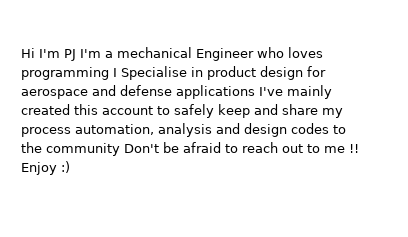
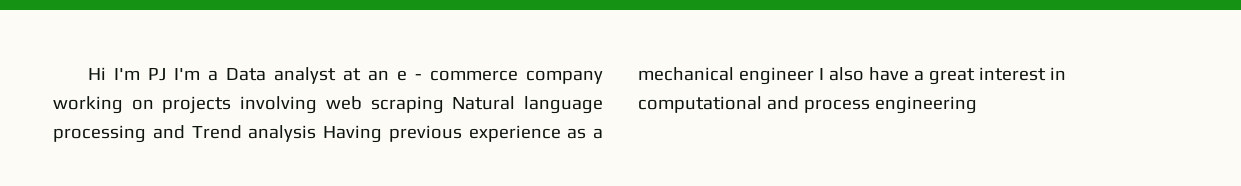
- Hi I'm PJ I'm a mechanical Engineer who loves programming I Specialise in product design for aerospace and defense applications I've mainly created this account to safely keep and share my process automation, analysis and design codes to the community Don't be afraid to reach out to me !! Enjoy :)
+ Hi I'm PJ I'm a Data analyst at an e - commerce company working on projects involving web scraping Natural language processing and Trend analysis Having previous experience as a mechanical engineer I also have a great interest in computational and process engineering

